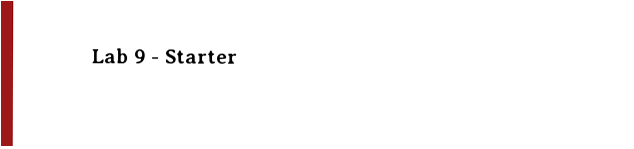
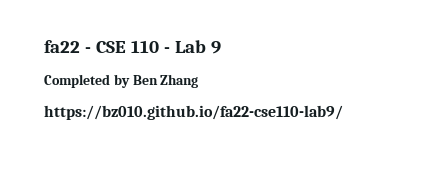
- Lab 9 - Starter
+ fa22 - CSE 110 - Lab 9
+ Completed by Ben Zhang
+ https://bz010.github.io/fa22-cse110-lab9/

